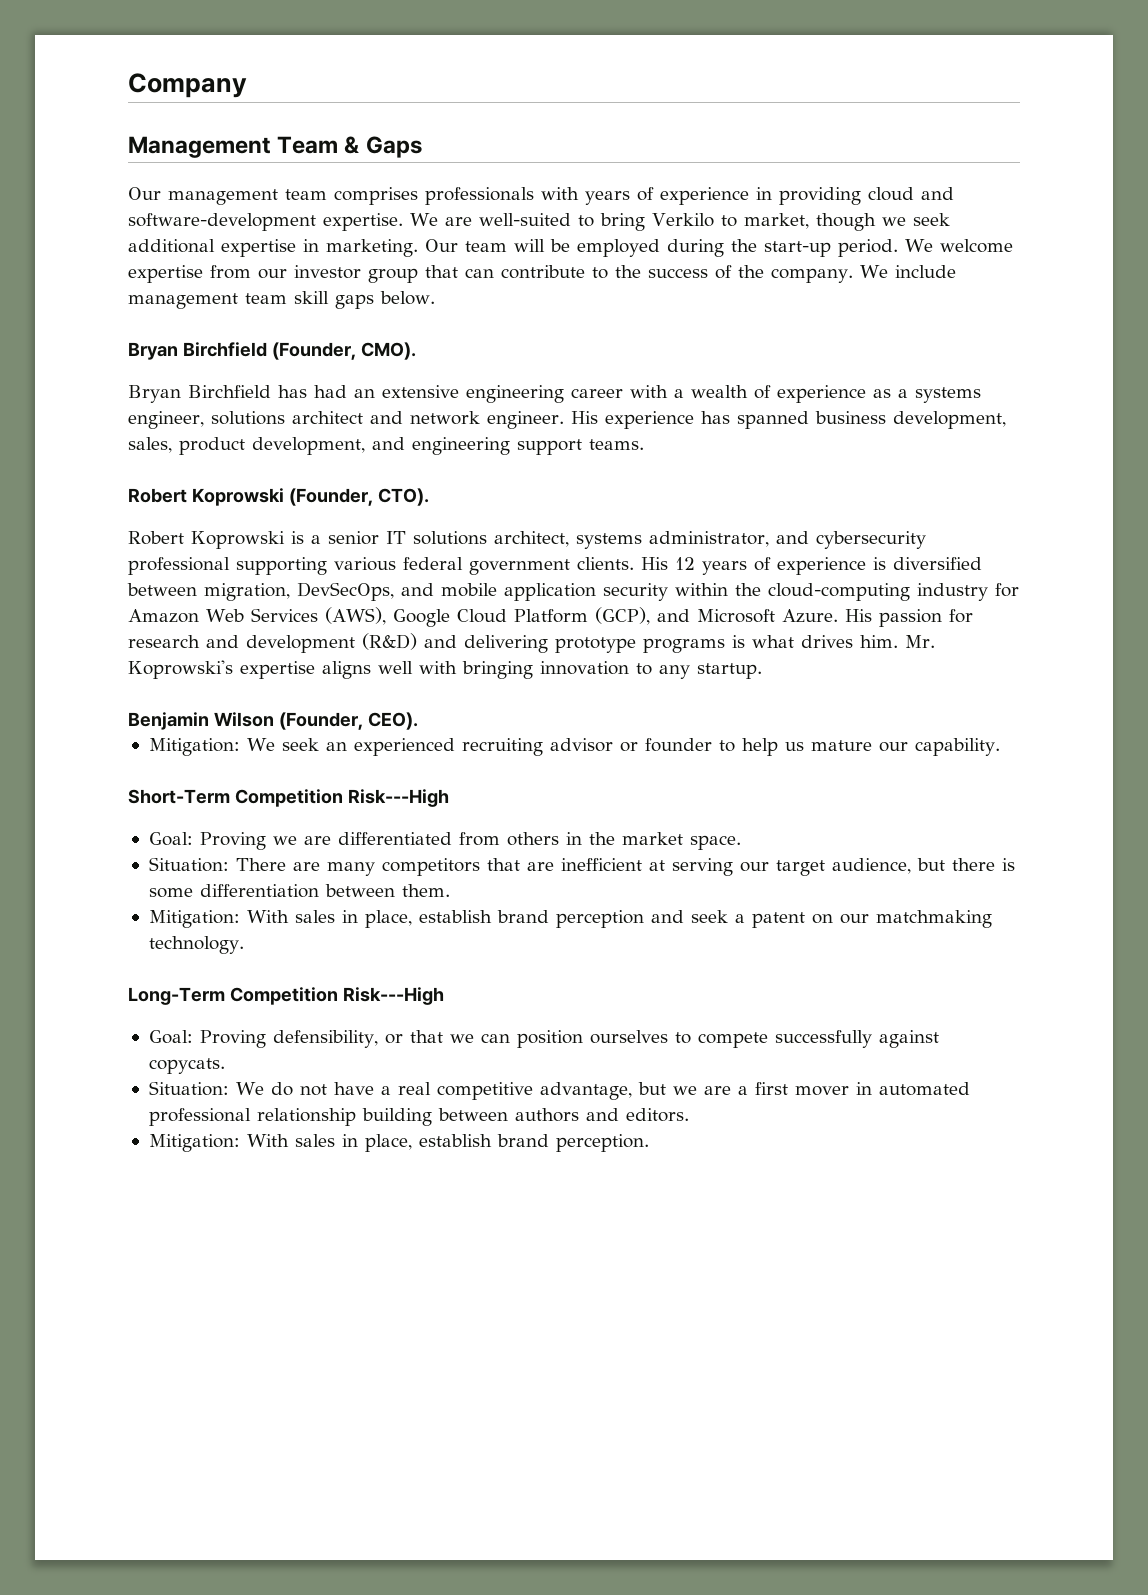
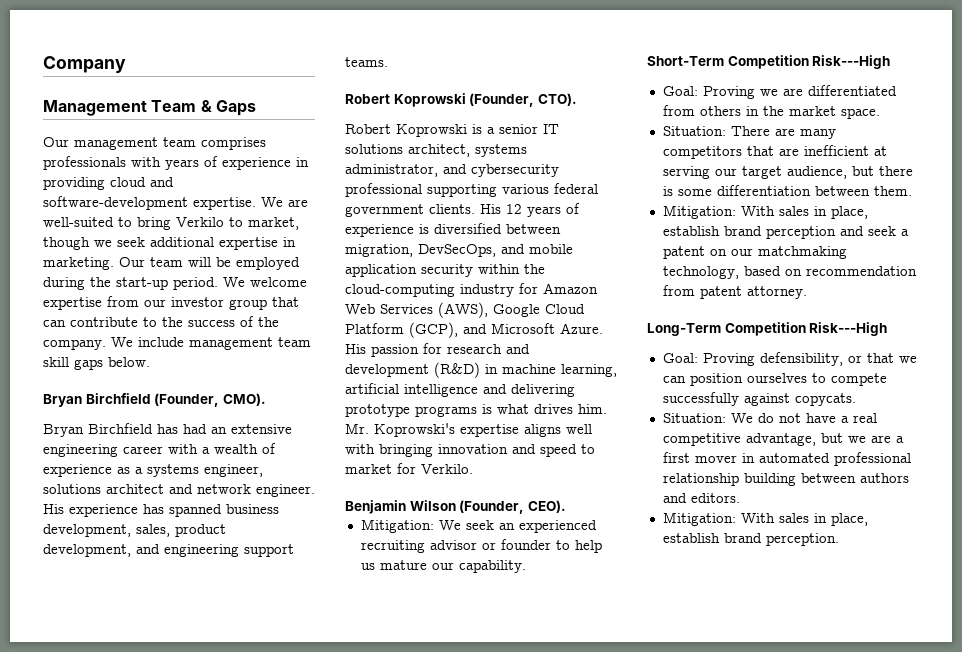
- His passion for research and development (R&D) and delivering prototype programs is what drives him.
+ His passion for research and development (R&D) in machine learning, artificial intelligence and delivering prototype programs is what drives him.
- Mr. Koprowski's expertise aligns well with bringing innovation to any startup.
+ Mr. Koprowski's expertise aligns well with bringing innovation and speed to market for Verkilo.
- Mitigation: With sales in place, establish brand perception and seek a patent on our matchmaking technology.
+ Mitigation: With sales in place, establish brand perception and seek a patent on our matchmaking technology, based on recommendation from patent attorney.

